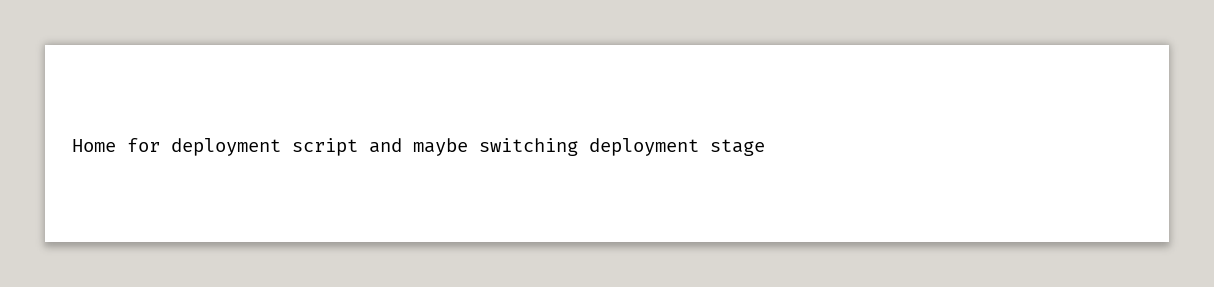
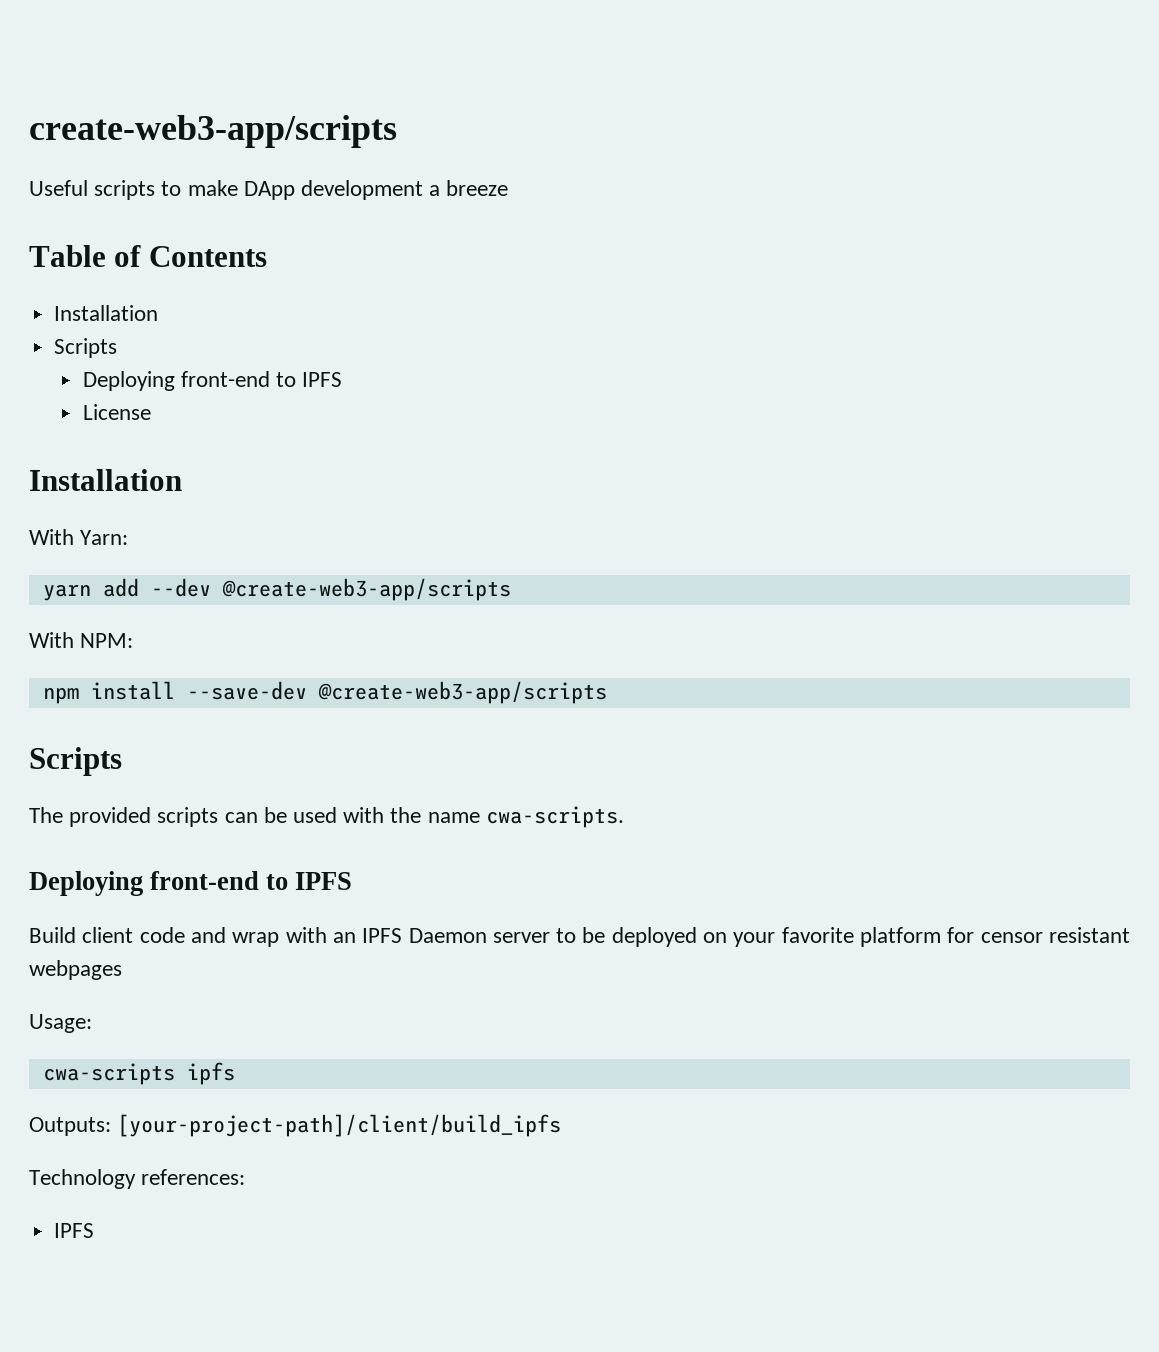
- Home for deployment script and maybe switching deployment stage
+ create-web3-app/scripts
+ Useful scripts to make DApp development a breeze
+ Table of Contents
+ Installation
+ Scripts
+ Deploying front-end to IPFS
+ License
+ Installation
+ With Yarn:
+ yarn add --dev @create-web3-app/scripts
+ With NPM:
+ npm install --save-dev @create-web3-app/scripts
+ Scripts
+ The provided scripts can be used with the name cwa-scripts.
+ Deploying front-end to IPFS
+ Build client code and wrap with an IPFS Daemon server to be deployed on your favorite platform for censor resistant webpages
+ Usage:
+ cwa-scripts ipfs
+ Outputs: [your-project-path]/client/build_ipfs
+ Technology references:
+ IPFS

